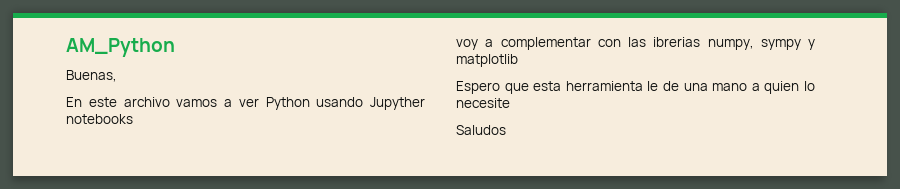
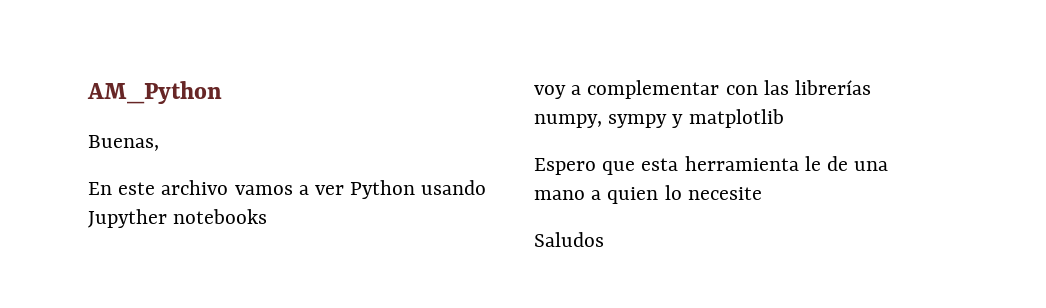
- voy a complementar con las ibrerias numpy, sympy y matplotlib
+ voy a complementar con las librerías numpy, sympy y matplotlib

